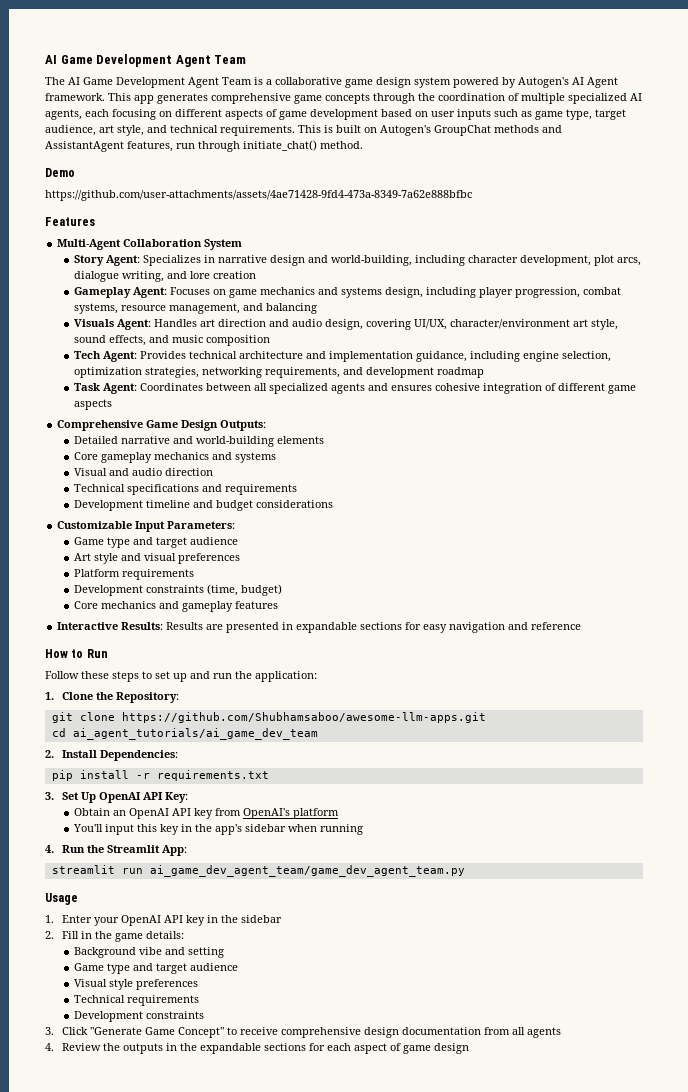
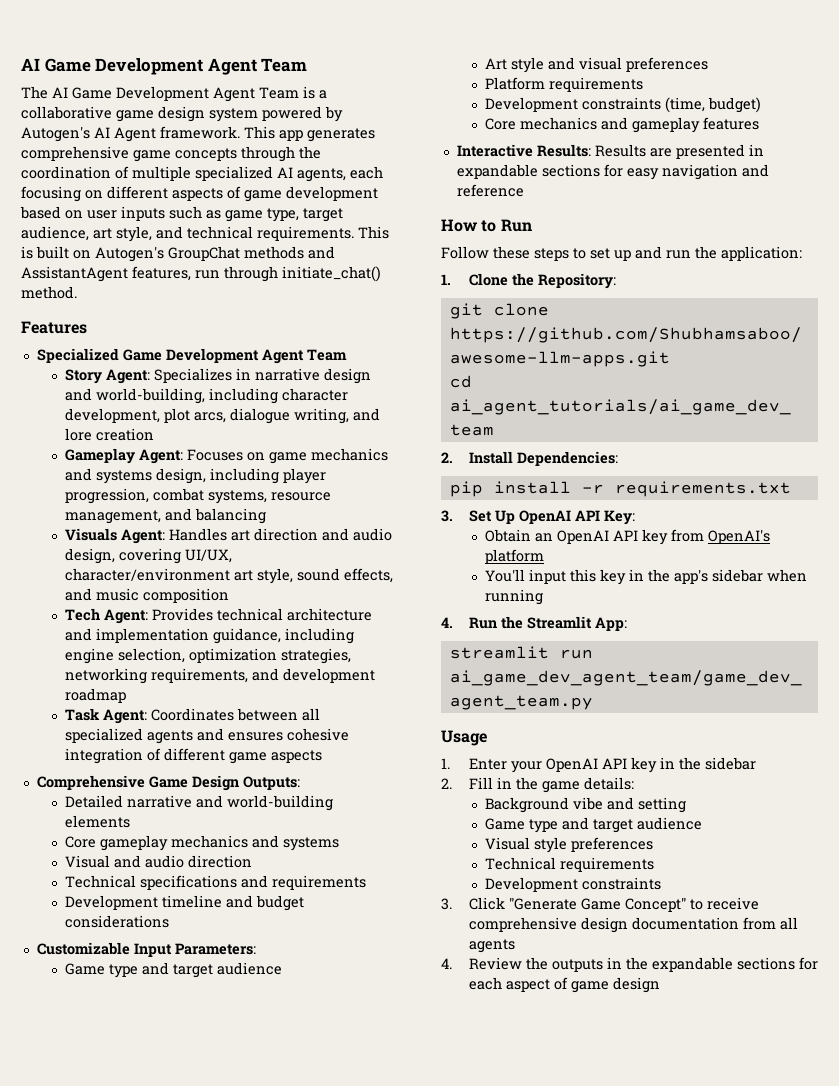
- Demo
- https://github.com/user-attachments/assets/4ae71428-9fd4-473a-8349-7a62e888bfbc
- Multi-Agent Collaboration System
+ Specialized Game Development Agent Team

